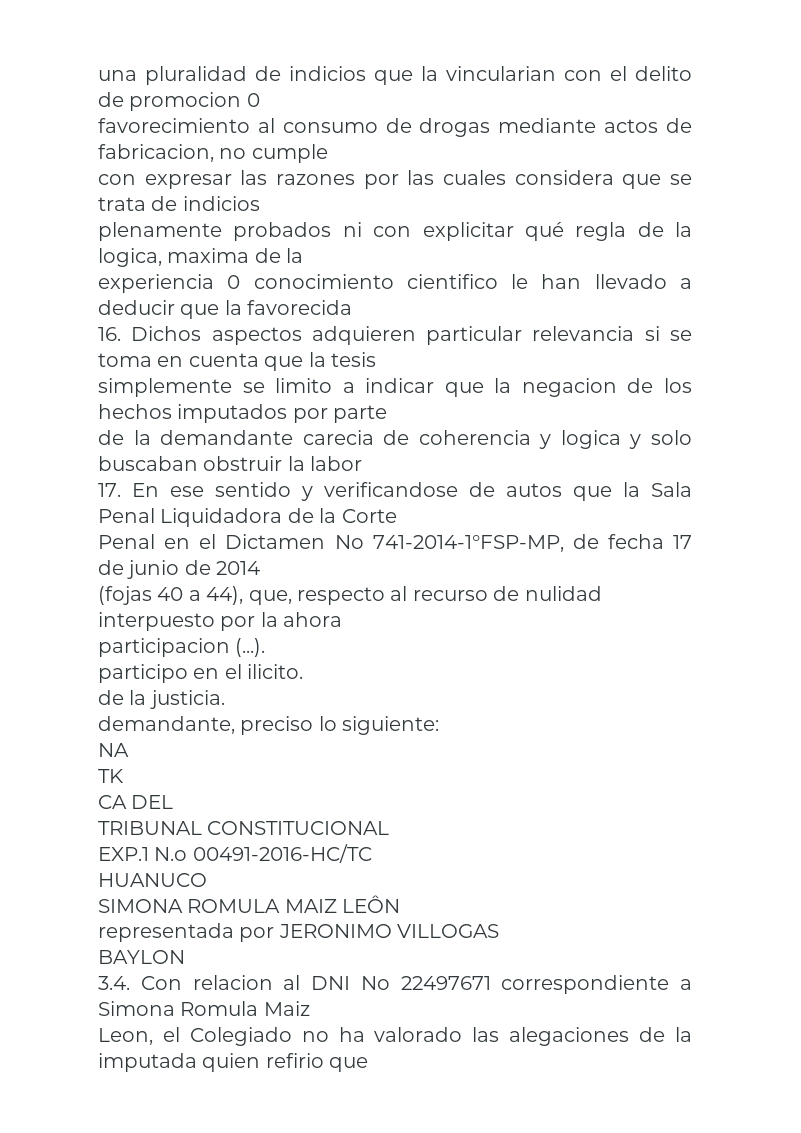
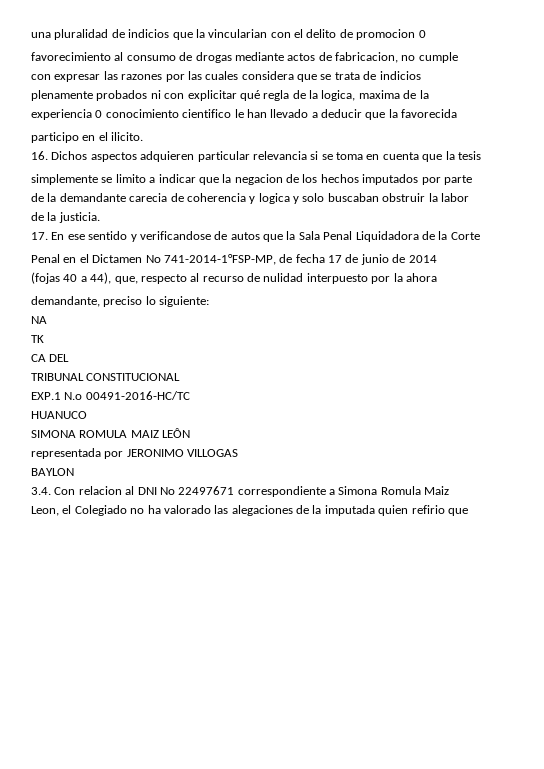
+ participo en el ilicito.
+ de la justicia.
- participacion (...).
- participo en el ilicito.
- de la justicia.

